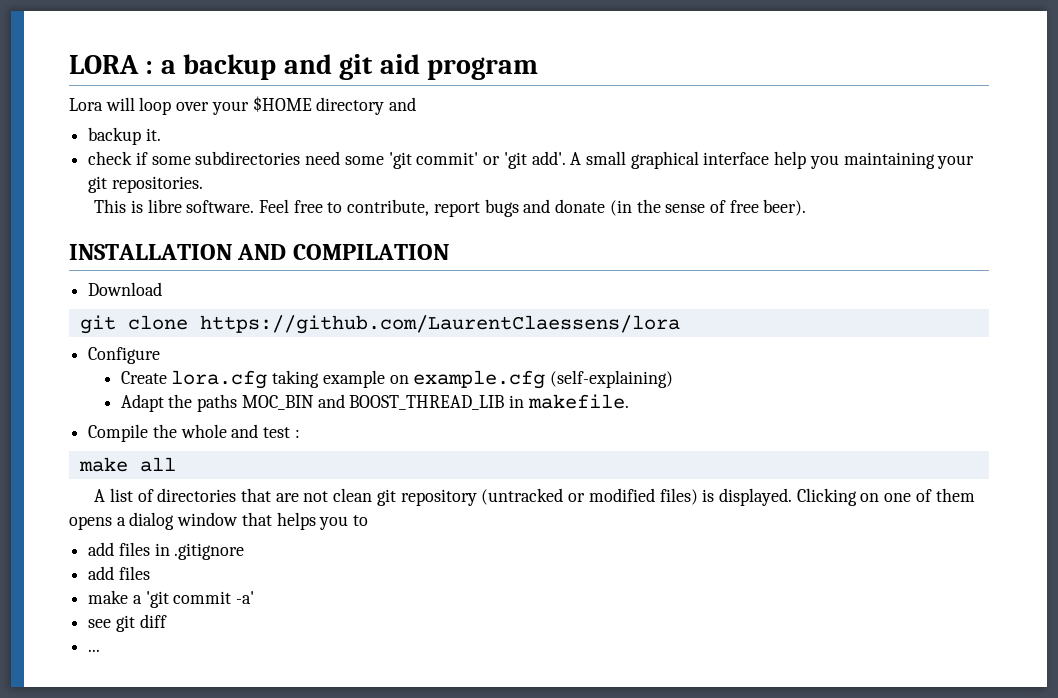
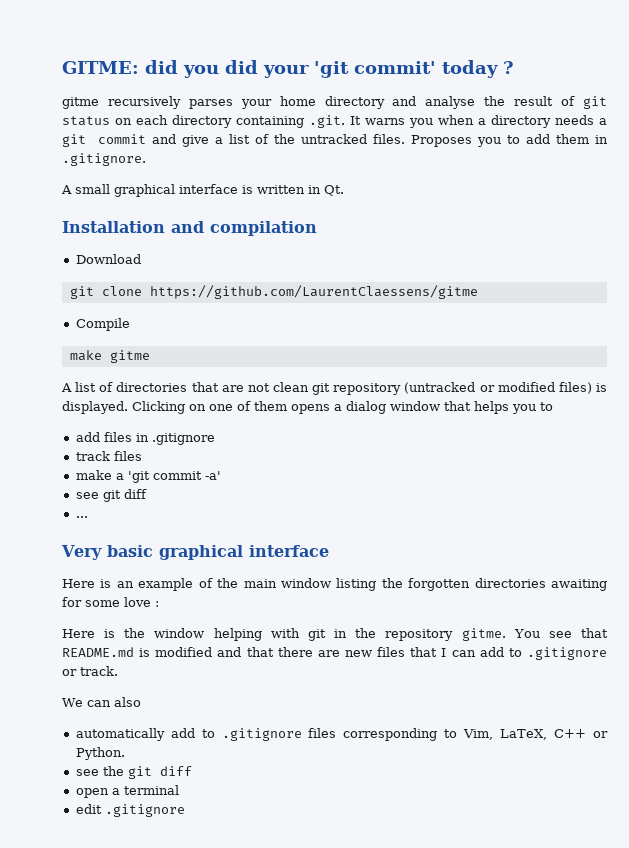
- LORA : a backup and git aid program
- Lora will loop over your $HOME directory and
- backup it.
- check if some subdirectories need some 'git commit' or 'git add'. A small graphical interface help you maintaining your git repositories.
- This is libre software. Feel free to contribute, report bugs and donate (in the sense of free beer).
- INSTALLATION AND COMPILATION
+ GITME: did you did your 'git commit' today ?
+ gitme recursively parses your home directory and analyse the result of git status on each directory containing .git. It warns you when a directory needs a git commit and give a list of the untracked files. Proposes you to add them in .gitignore.
+ A small graphical interface is written in Qt.
+ Installation and compilation
  Download
- git clone https://github.com/LaurentClaessens/lora
- Configure
- Create lora.cfg taking example on example.cfg (self-explaining)
- Adapt the paths MOC_BIN and BOOST_THREAD_LIB in makefile.
- Compile the whole and test :
- make all
+ git clone https://github.com/LaurentClaessens/gitme
+ Compile
+ make gitme
  add files in .gitignore
- add files
+ track files
+ Very basic graphical interface
+ Here is an example of the main window listing the forgotten directories awaiting for some love :
+ Here is the window helping with git in the repository gitme. You see that README.md is modified and that there are new files that I can add to .gitignore or track.
+ We can also
+ automatically add to .gitignore files corresponding to Vim, LaTeX, C++ or Python.
+ see the git diff
+ open a terminal
+ edit .gitignore

